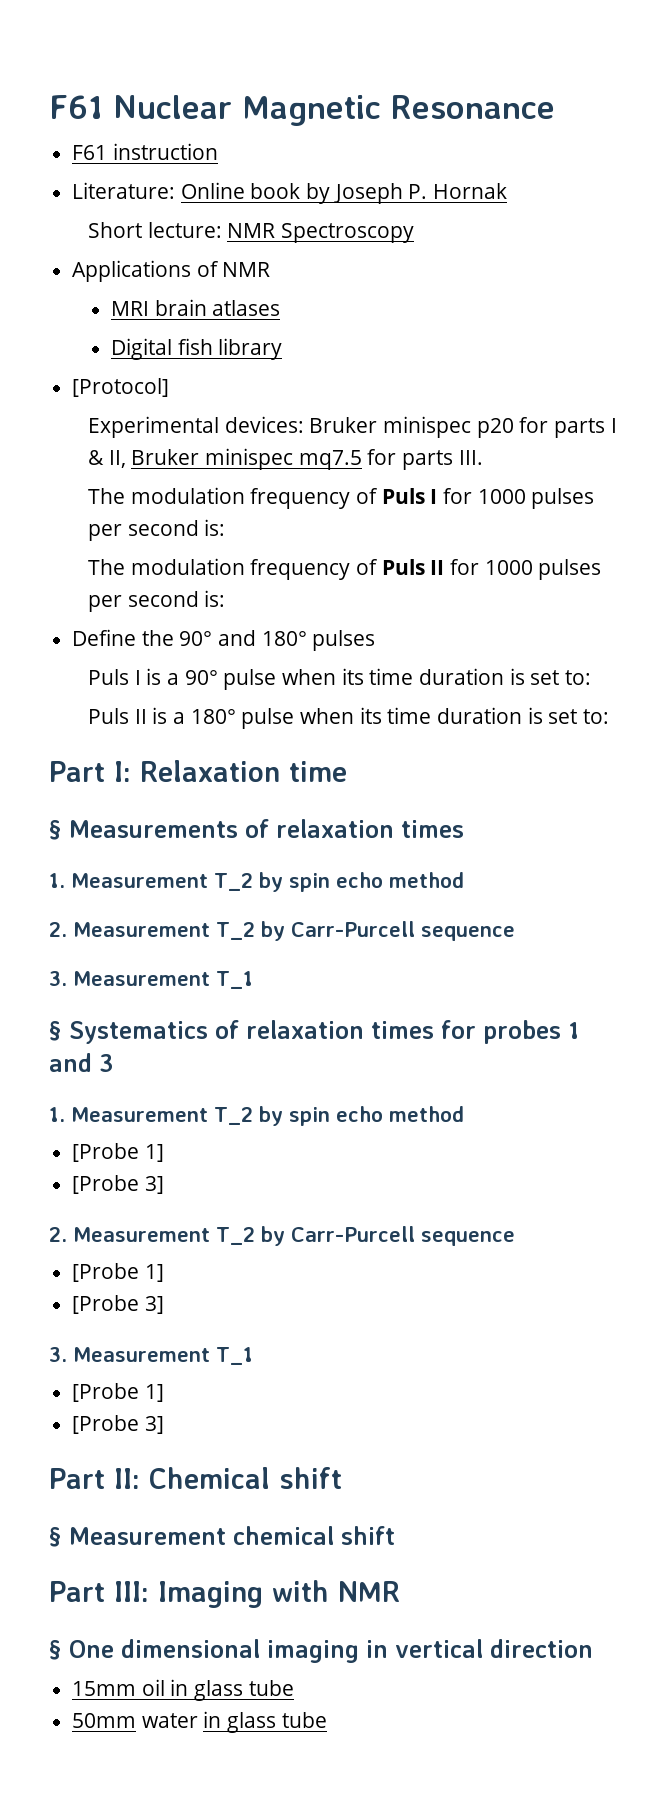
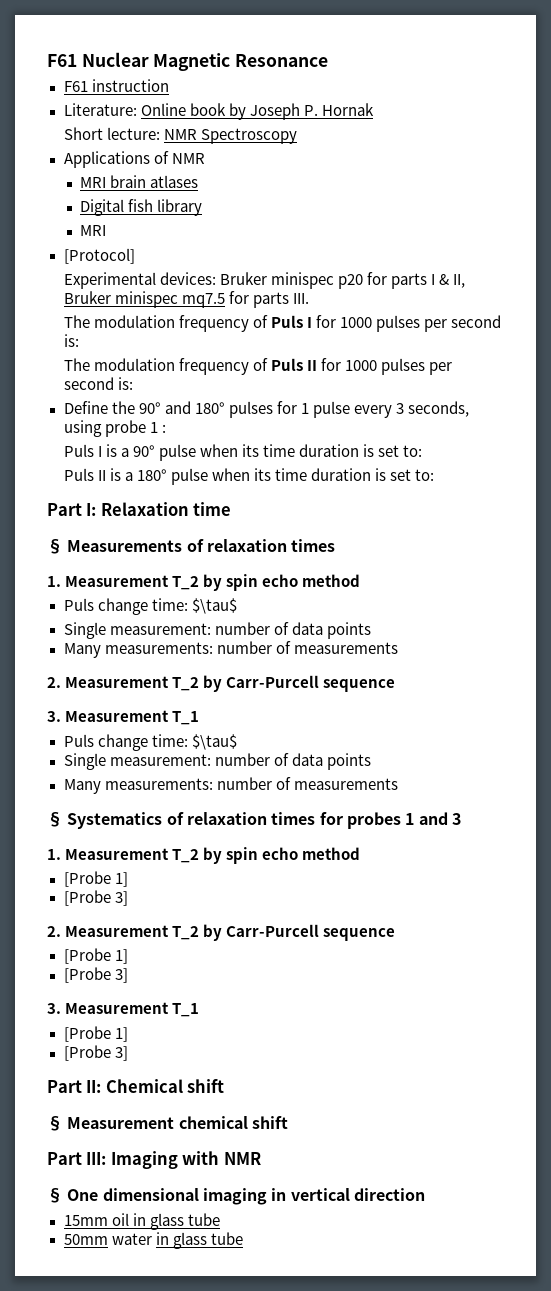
  Digital fish library
+ MRI
- Define the 90° and 180° pulses
+ Define the 90° and 180° pulses for 1 pulse every 3 seconds, using probe 1 :
  § Measurements of relaxation times
  1. Measurement T_2 by spin echo method
+ Puls change time: $\tau$
+ Single measurement: number of data points
+ Many measurements: number of measurements
  2. Measurement T_2 by Carr-Purcell sequence
  3. Measurement T_1
+ Puls change time: $\tau$
+ Single measurement: number of data points
+ Many measurements: number of measurements

